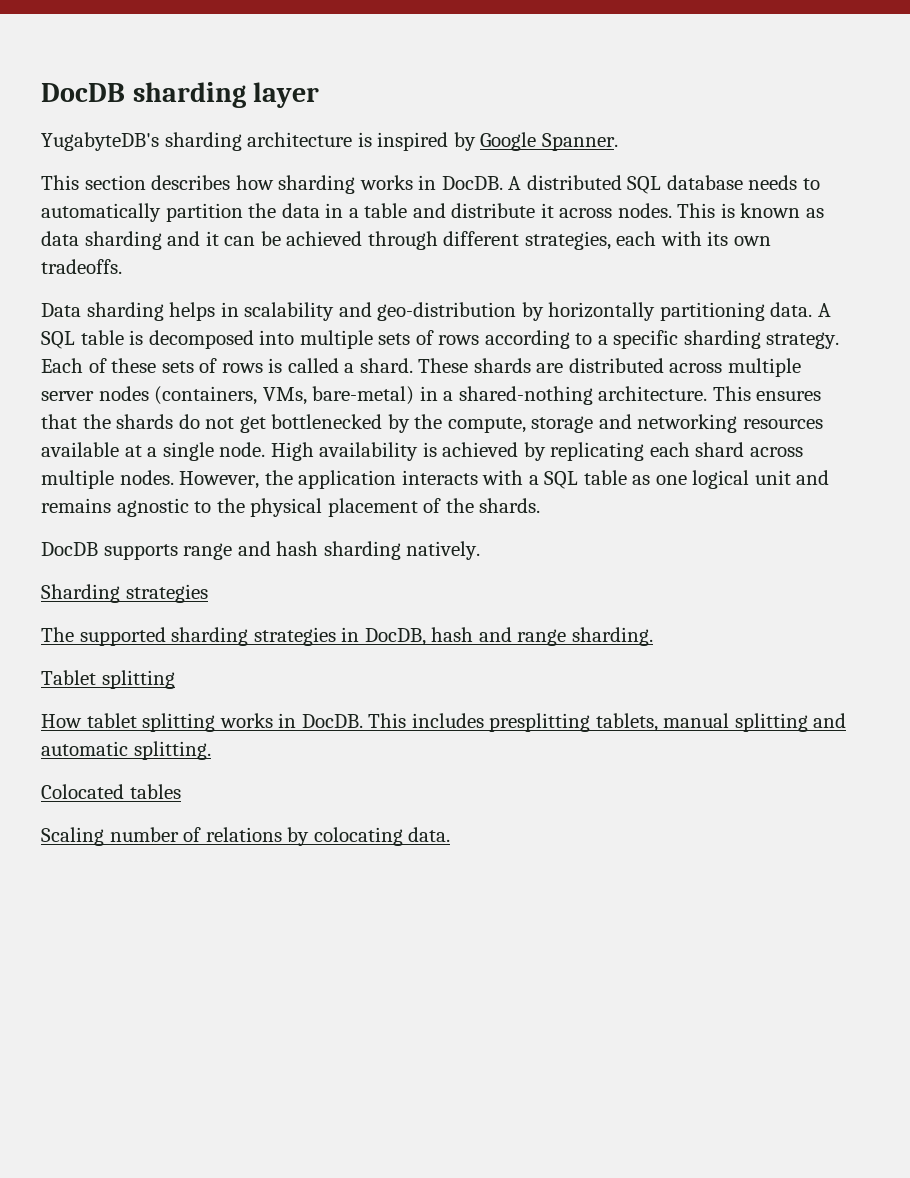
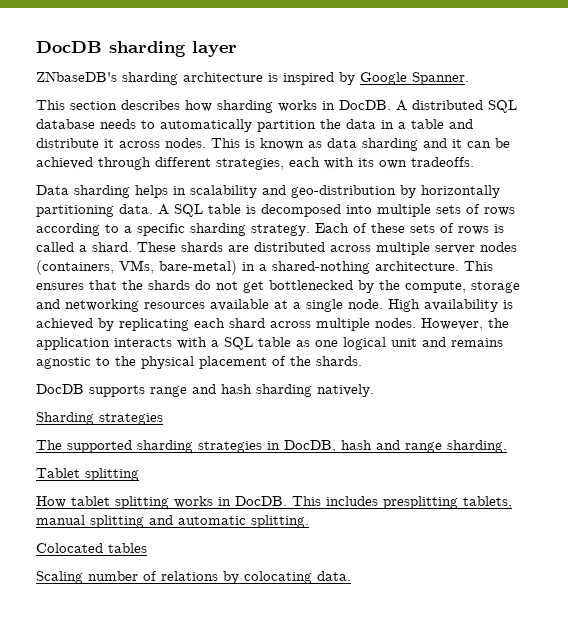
- YugabyteDB's sharding architecture is inspired by Google Spanner.
+ ZNbaseDB's sharding architecture is inspired by Google Spanner.

